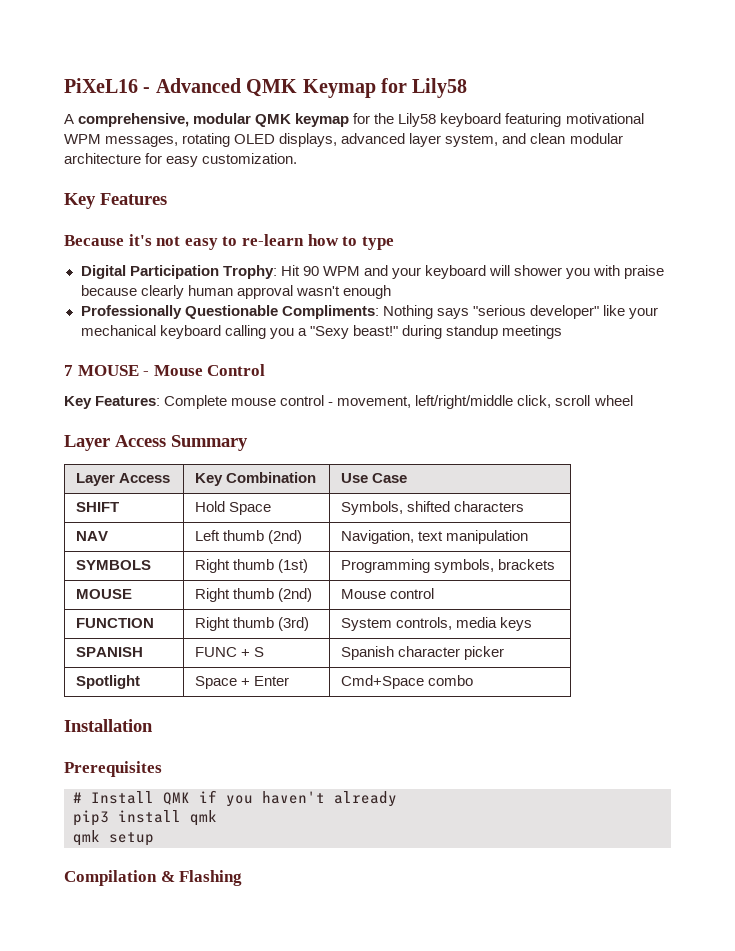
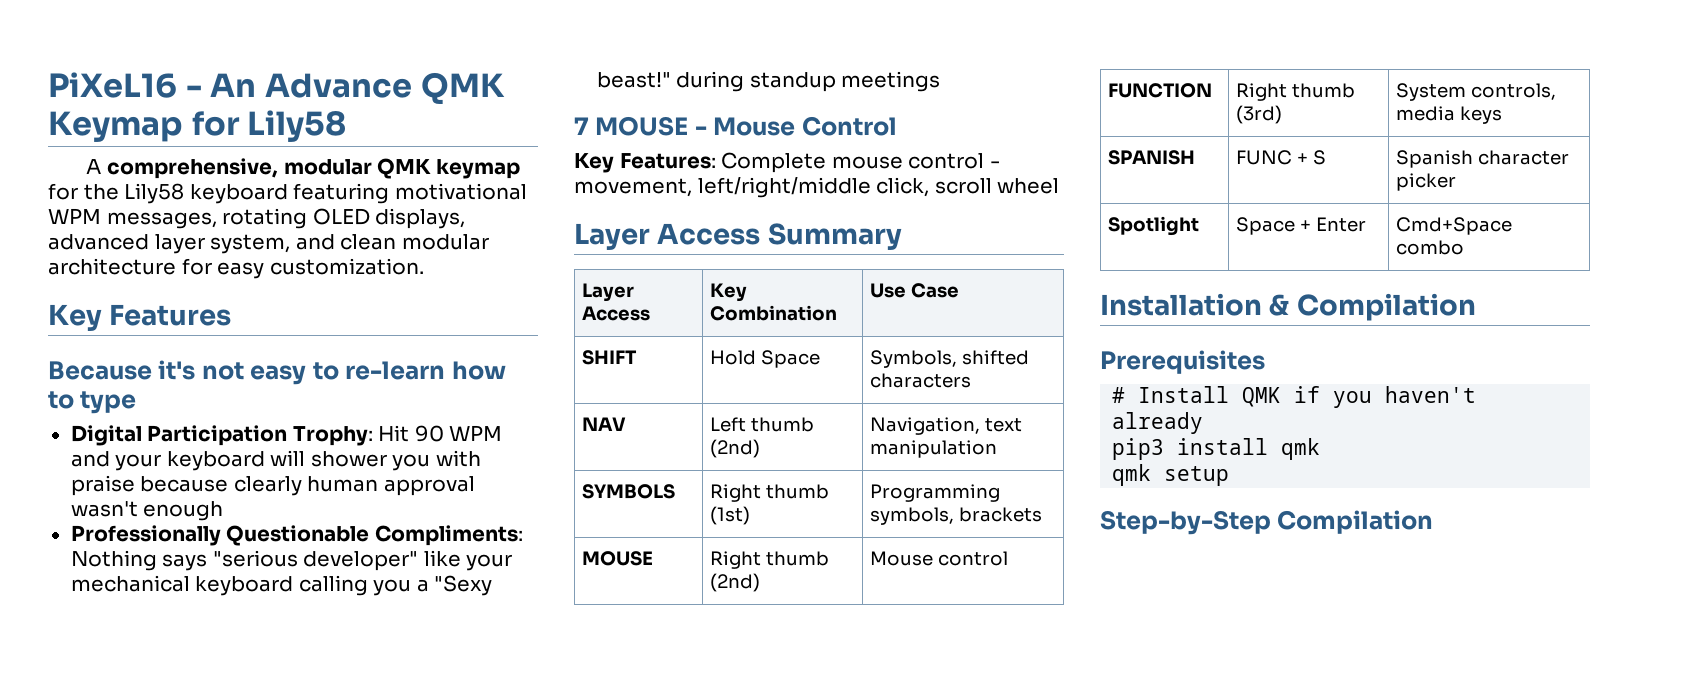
- PiXeL16 - Advanced QMK Keymap for Lily58
+ PiXeL16 - An Advance QMK Keymap for Lily58
- Installation
+ Installation & Compilation
- Compilation & Flashing
+ Step-by-Step Compilation

